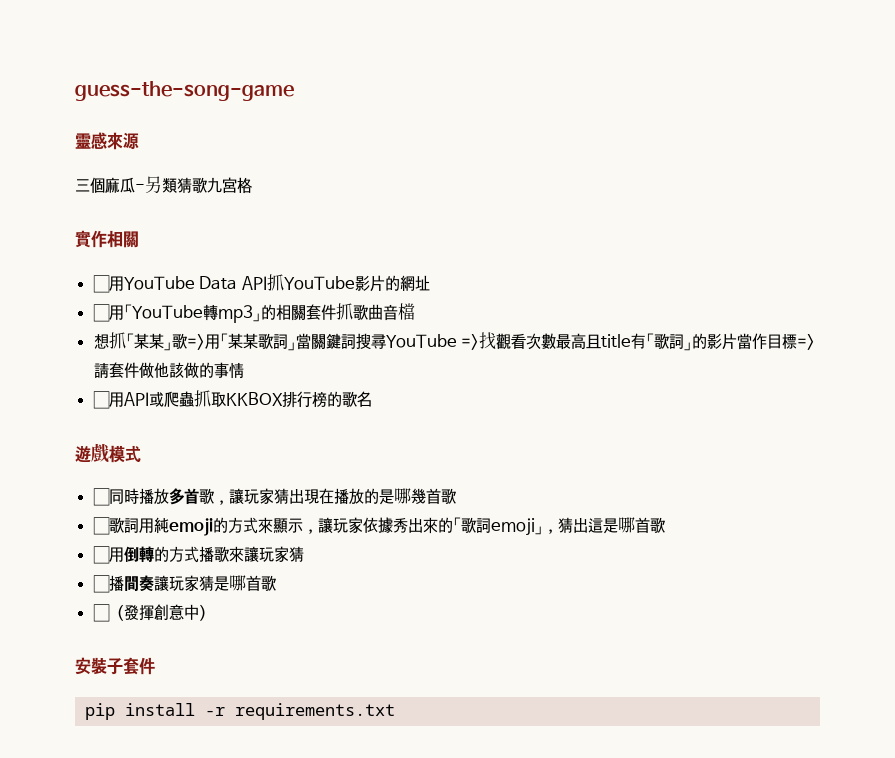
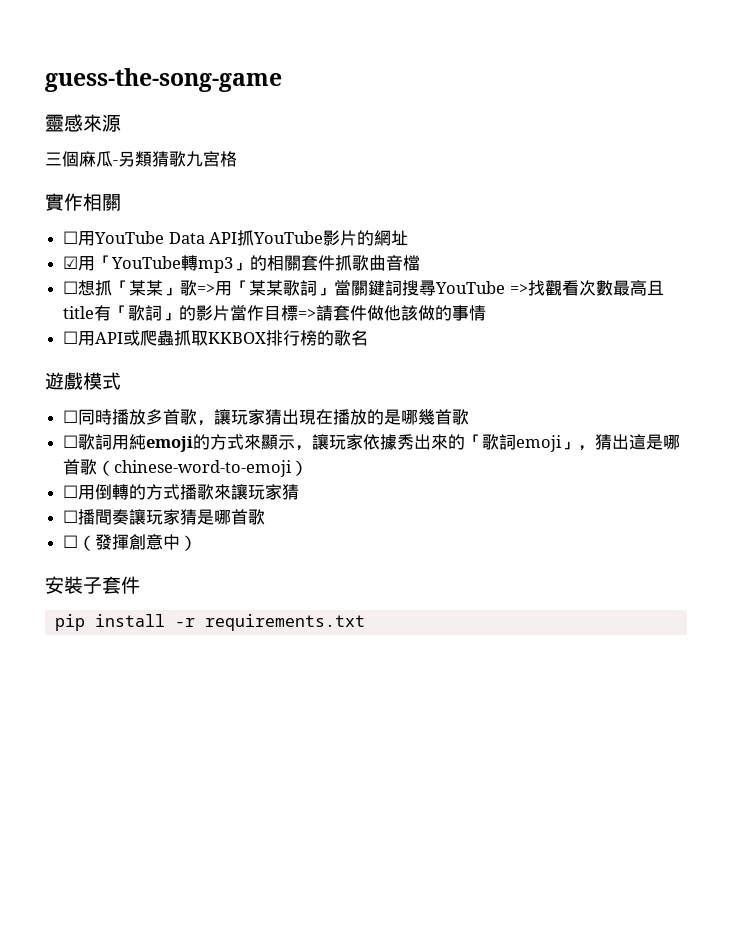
- ☐用「YouTube轉mp3」的相關套件抓歌曲音檔
+ ☑用「YouTube轉mp3」的相關套件抓歌曲音檔
- 想抓「某某」歌=>用「某某歌詞」當關鍵詞搜尋YouTube =>找觀看次數最高且title有「歌詞」的影片當作目標=>請套件做他該做的事情
+ ☐想抓「某某」歌=>用「某某歌詞」當關鍵詞搜尋YouTube =>找觀看次數最高且title有「歌詞」的影片當作目標=>請套件做他該做的事情
- ☐歌詞用純emoji的方式來顯示，讓玩家依據秀出來的「歌詞emoji」，猜出這是哪首歌
+ ☐歌詞用純emoji的方式來顯示，讓玩家依據秀出來的「歌詞emoji」，猜出這是哪首歌（chinese-word-to-emoji）

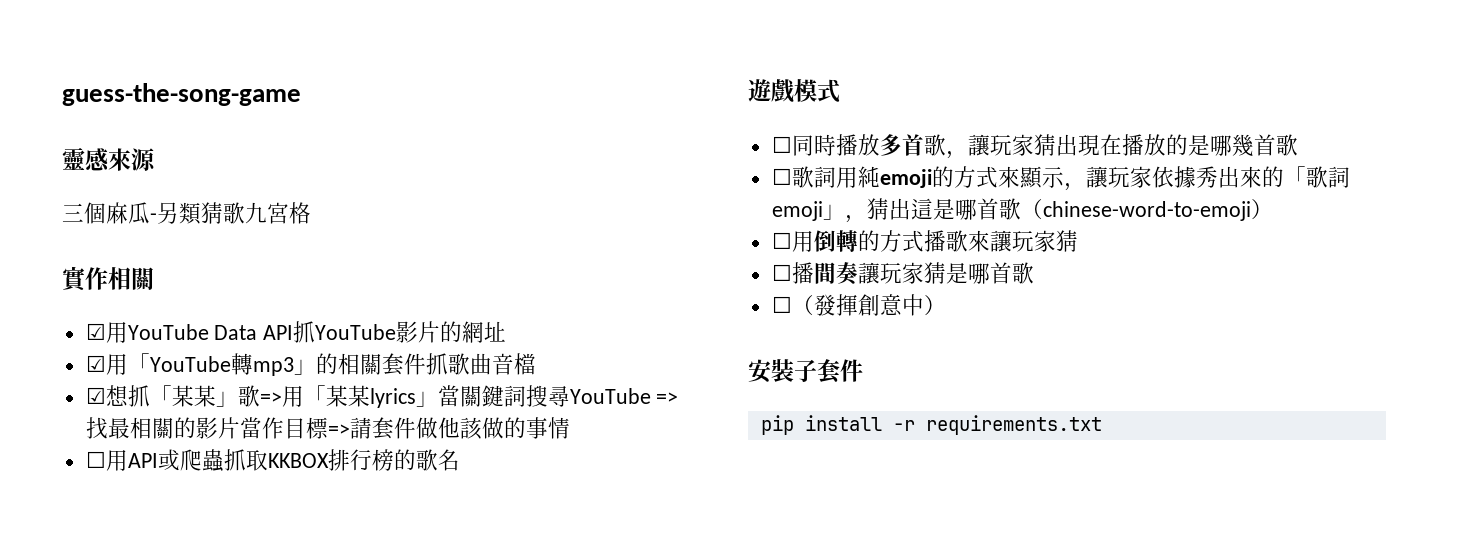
- ☐用YouTube Data API抓YouTube影片的網址
+ ☑用YouTube Data API抓YouTube影片的網址
- ☐想抓「某某」歌=>用「某某歌詞」當關鍵詞搜尋YouTube =>找觀看次數最高且title有「歌詞」的影片當作目標=>請套件做他該做的事情
+ ☑想抓「某某」歌=>用「某某lyrics」當關鍵詞搜尋YouTube =>找最相關的影片當作目標=>請套件做他該做的事情

